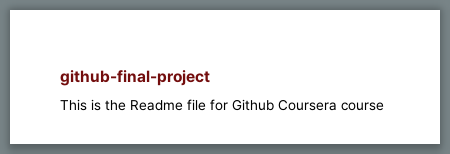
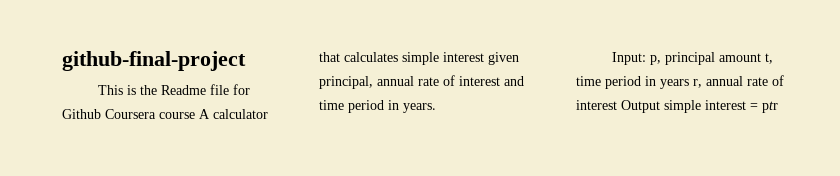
- This is the Readme file for Github Coursera course
+ This is the Readme file for Github Coursera course A calculator that calculates simple interest given principal, annual rate of interest and time period in years.
+ Input: p, principal amount t, time period in years r, annual rate of interest Output simple interest = ptr

